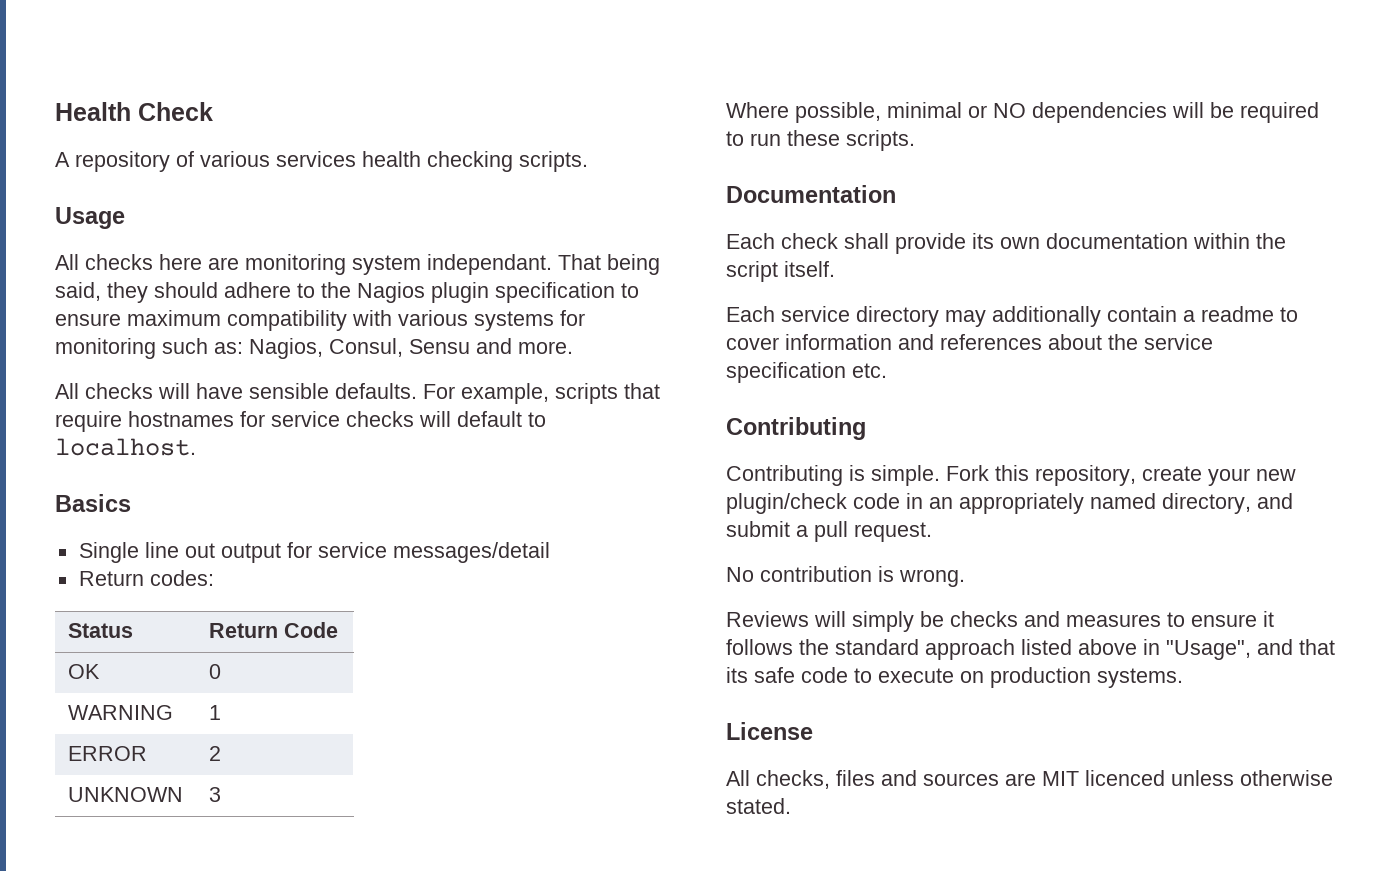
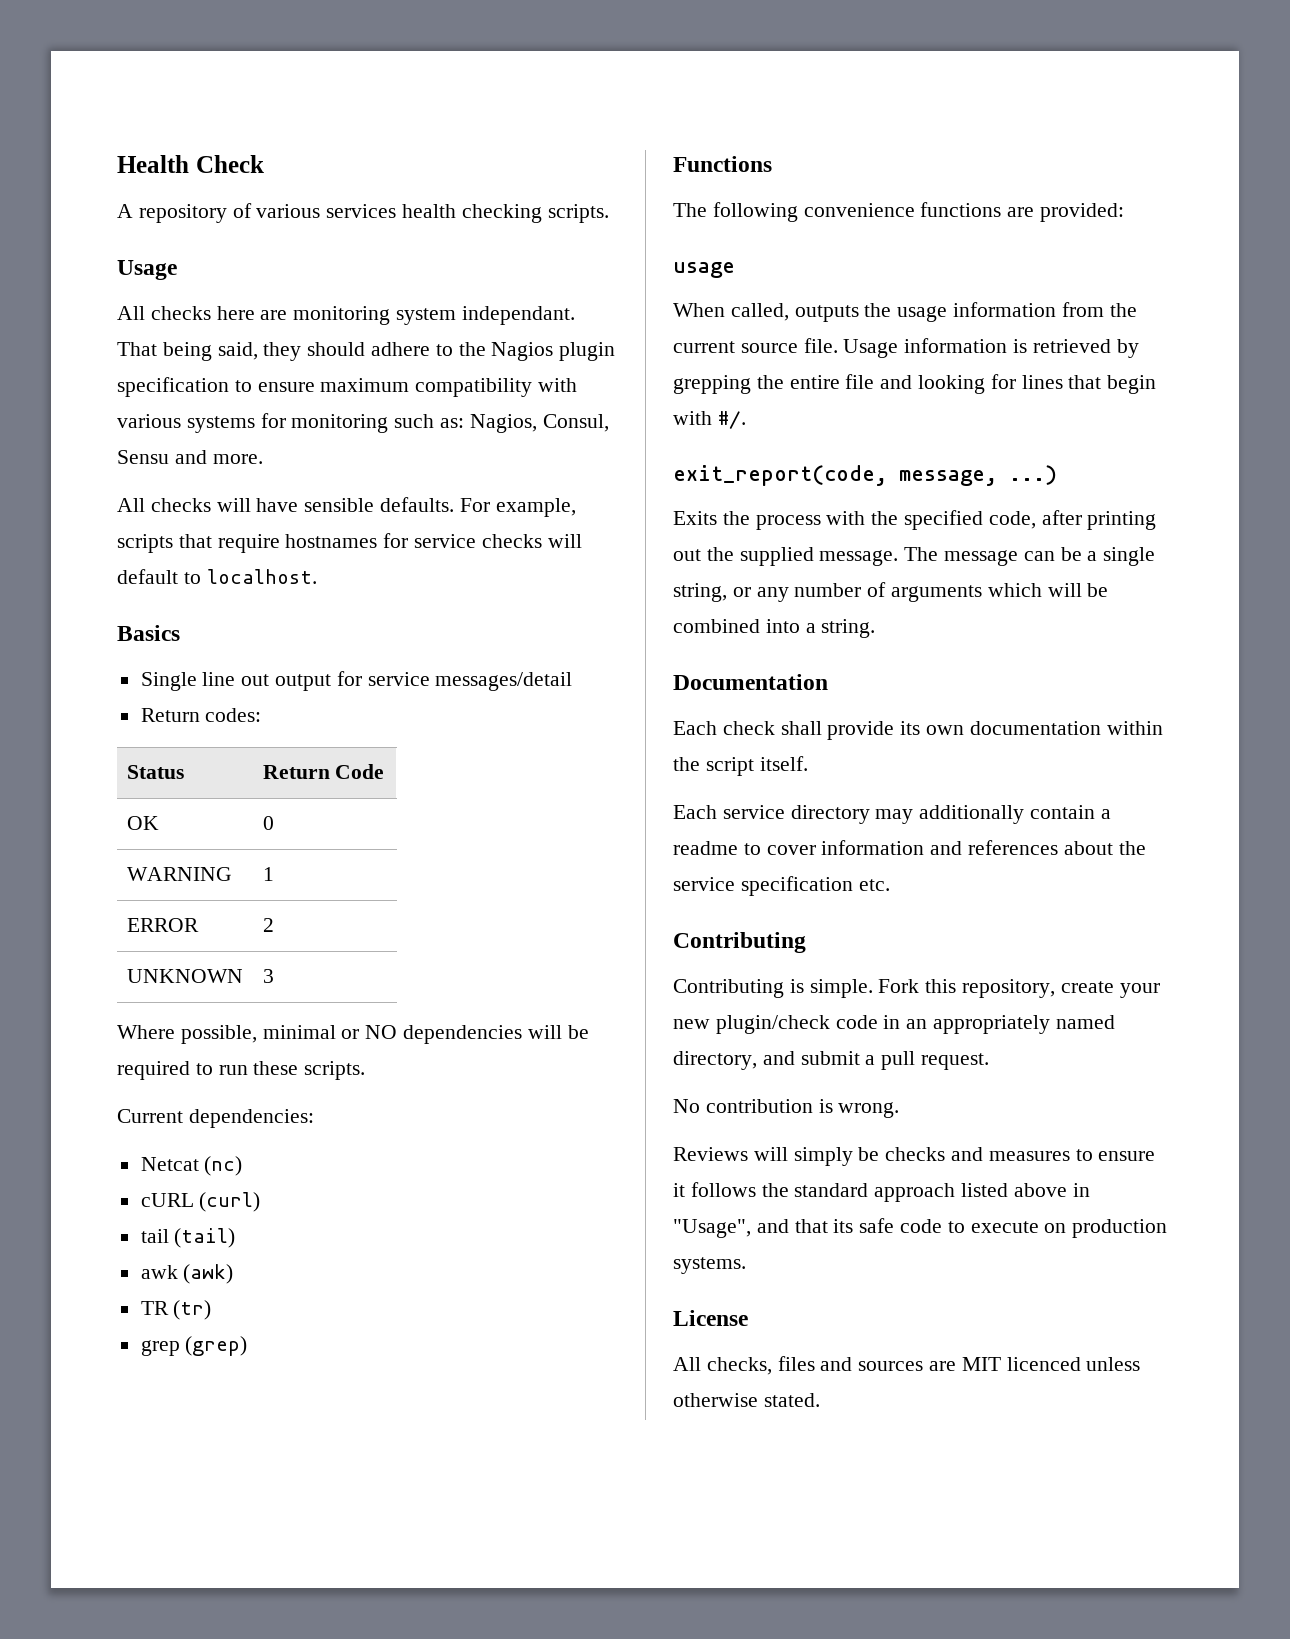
+ Current dependencies:
+ Netcat (nc)
+ cURL (curl)
+ tail (tail)
+ awk (awk)
+ TR (tr)
+ grep (grep)
+ Functions
+ The following convenience functions are provided:
+ usage
+ When called, outputs the usage information from the current source file. Usage information is retrieved by grepping the entire file and looking for lines that begin with #/.
+ exit_report(code, message, ...)
+ Exits the process with the specified code, after printing out the supplied message. The message can be a single string, or any number of arguments which will be combined into a string.

